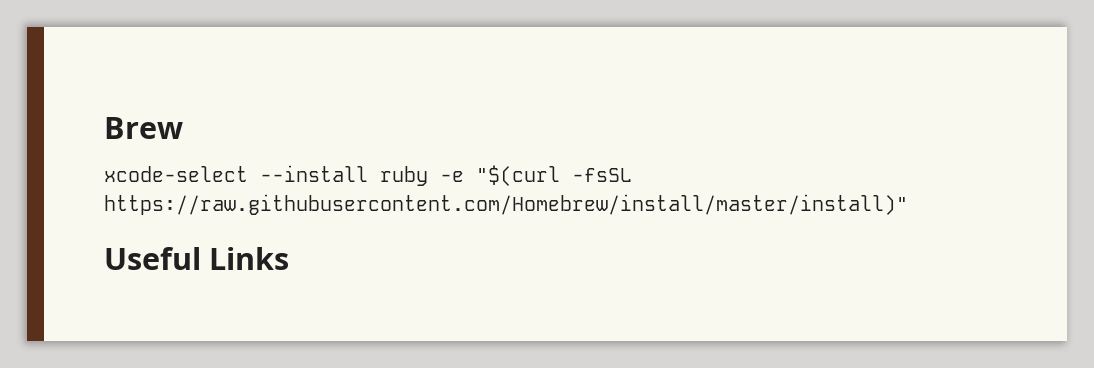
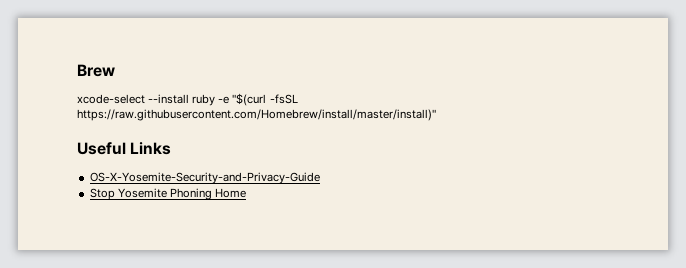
+ OS-X-Yosemite-Security-and-Privacy-Guide
+ Stop Yosemite Phoning Home

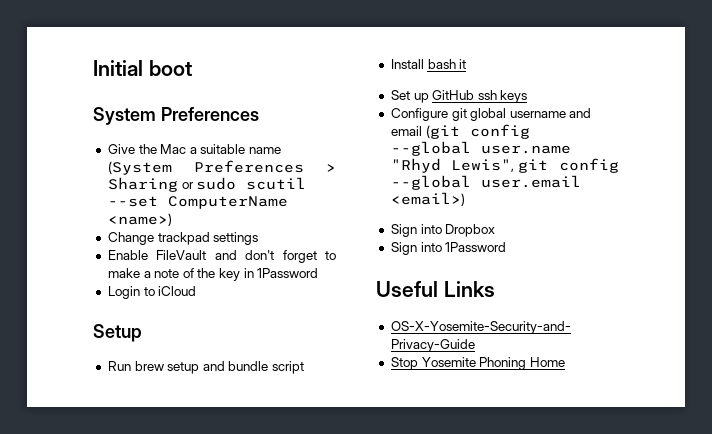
- Brew
- xcode-select --install ruby -e "$(curl -fsSL https://raw.githubusercontent.com/Homebrew/install/master/install)"
+ Initial boot
+ System Preferences
+ Give the Mac a suitable name (System Preferences > Sharing or sudo scutil --set ComputerName <name>)
+ Change trackpad settings
+ Enable FileVault and don't forget to make a note of the key in 1Password
+ Login to iCloud
+ Setup
+ Run brew setup and bundle script
+ Install bash it
+ Set up GitHub ssh keys
+ Configure git global username and email (git config --global user.name "Rhyd Lewis", git config --global user.email <email>)
+ Sign into Dropbox
+ Sign into 1Password

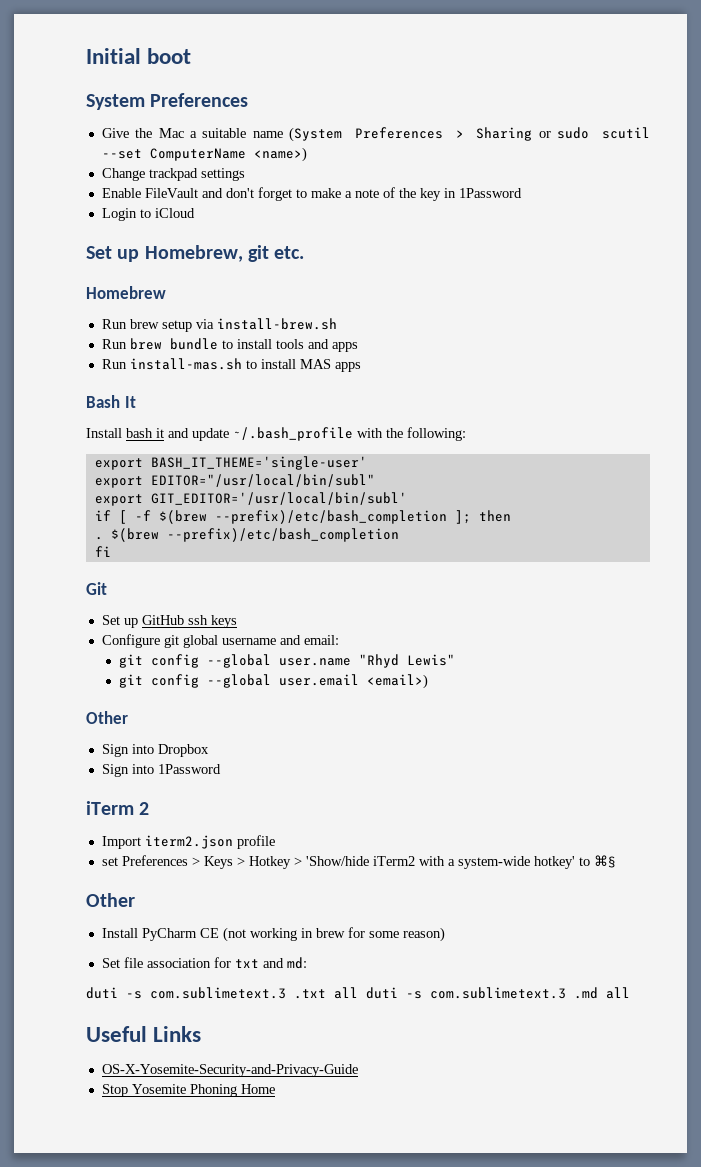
- Setup
- Run brew setup and bundle script
- Install bash it
+ Set up Homebrew, git etc.
+ Homebrew
+ Run brew setup via install-brew.sh
+ Run brew bundle to install tools and apps
+ Run install-mas.sh to install MAS apps
+ Bash It
+ Install bash it and update ~/.bash_profile with the following:
+ export BASH_IT_THEME='single-user'
+ export EDITOR="/usr/local/bin/subl"
+ export GIT_EDITOR='/usr/local/bin/subl'
+ if [ -f $(brew --prefix)/etc/bash_completion ]; then
+ . $(brew --prefix)/etc/bash_completion
+ fi
+ Git
- Configure git global username and email (git config --global user.name "Rhyd Lewis", git config --global user.email <email>)
+ Configure git global username and email:
+ git config --global user.name "Rhyd Lewis"
+ git config --global user.email <email>)
+ Other
+ iTerm 2
+ Import iterm2.json profile
+ set Preferences > Keys > Hotkey > 'Show/hide iTerm2 with a system-wide hotkey' to ⌘§
+ Other
+ Install PyCharm CE (not working in brew for some reason)
+ Set file association for txt and md:
+ duti -s com.sublimetext.3 .txt all duti -s com.sublimetext.3 .md all

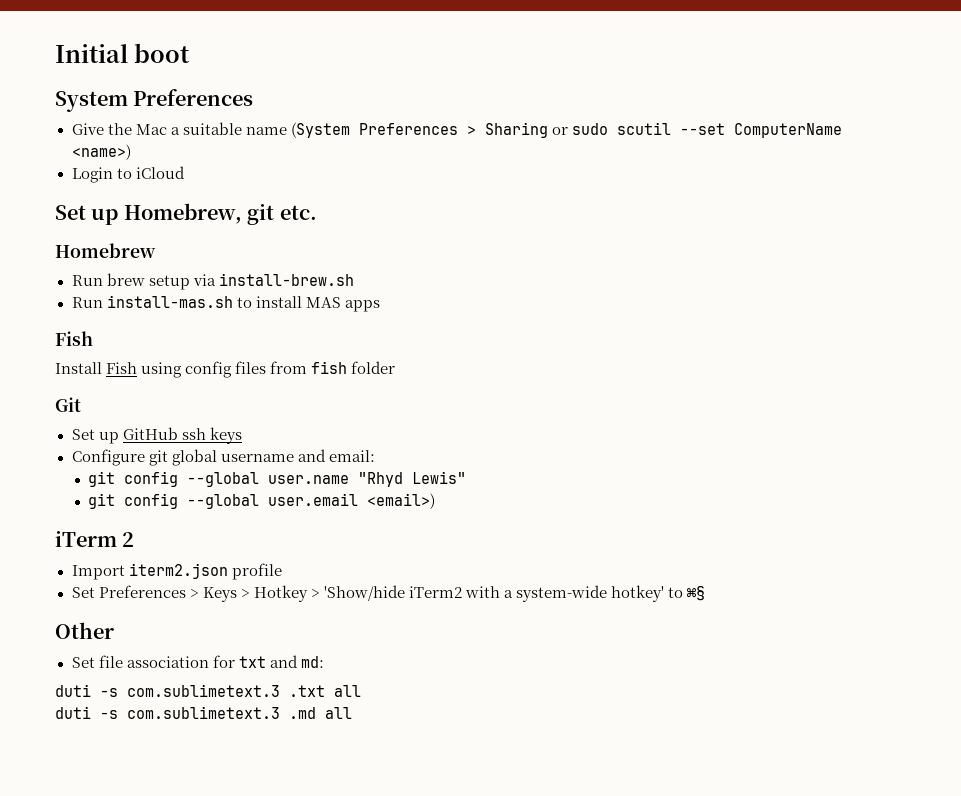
- Change trackpad settings
- Enable FileVault and don't forget to make a note of the key in 1Password
- Run brew bundle to install tools and apps
  Run install-mas.sh to install MAS apps
- Bash It
- Install bash it and update ~/.bash_profile with the following:
- export BASH_IT_THEME='single-user'
- export EDITOR="/usr/local/bin/subl"
- export GIT_EDITOR='/usr/local/bin/subl'
- if [ -f $(brew --prefix)/etc/bash_completion ]; then
- . $(brew --prefix)/etc/bash_completion
- fi
+ Fish
+ Install Fish using config files from fish folder
  git config --global user.email <email>)
- Other
- Sign into Dropbox
- Sign into 1Password
- set Preferences > Keys > Hotkey > 'Show/hide iTerm2 with a system-wide hotkey' to ⌘§
+ Set Preferences > Keys > Hotkey > 'Show/hide iTerm2 with a system-wide hotkey' to ⌘§
- Install PyCharm CE (not working in brew for some reason)
- duti -s com.sublimetext.3 .txt all duti -s com.sublimetext.3 .md all
+ duti -s com.sublimetext.3 .txt all
+ duti -s com.sublimetext.3 .md all
- Useful Links
- OS-X-Yosemite-Security-and-Privacy-Guide
- Stop Yosemite Phoning Home

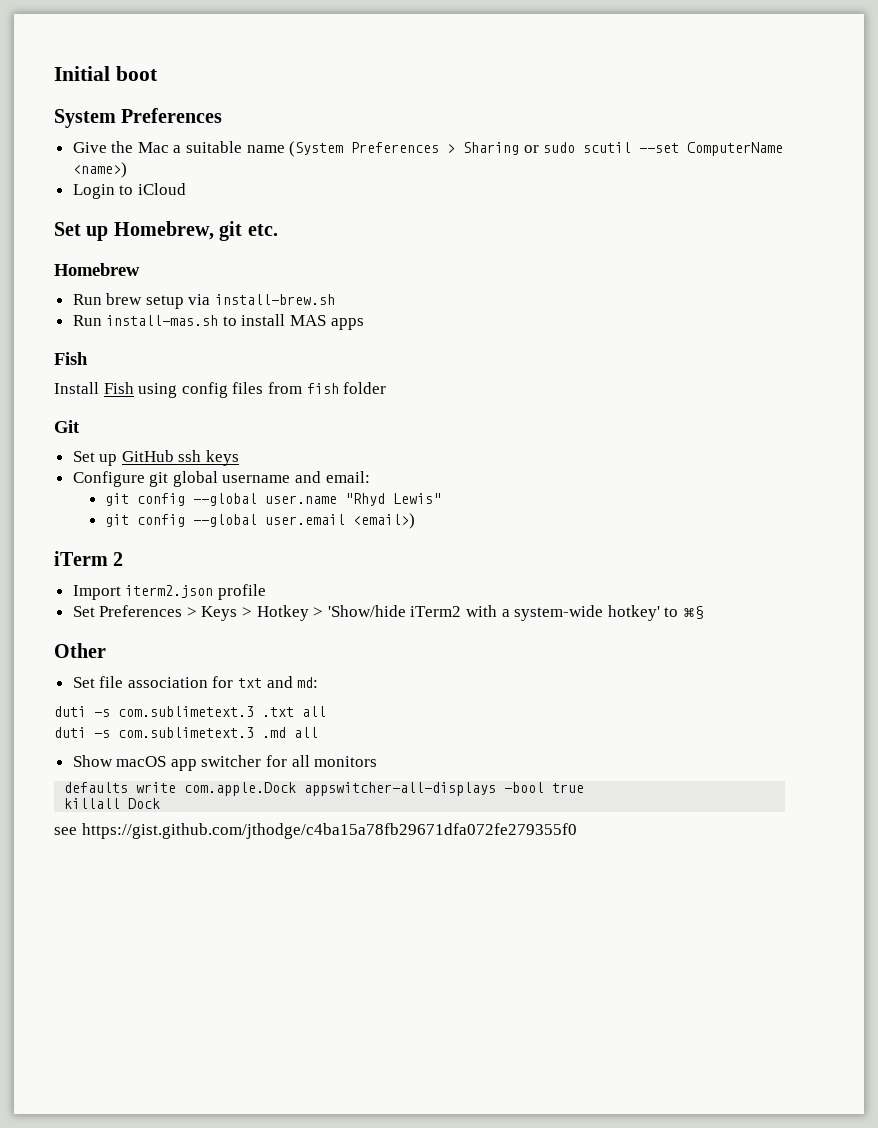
+ Show macOS app switcher for all monitors
+ defaults write com.apple.Dock appswitcher-all-displays -bool true
+ killall Dock
+ see https://gist.github.com/jthodge/c4ba15a78fb29671dfa072fe279355f0

